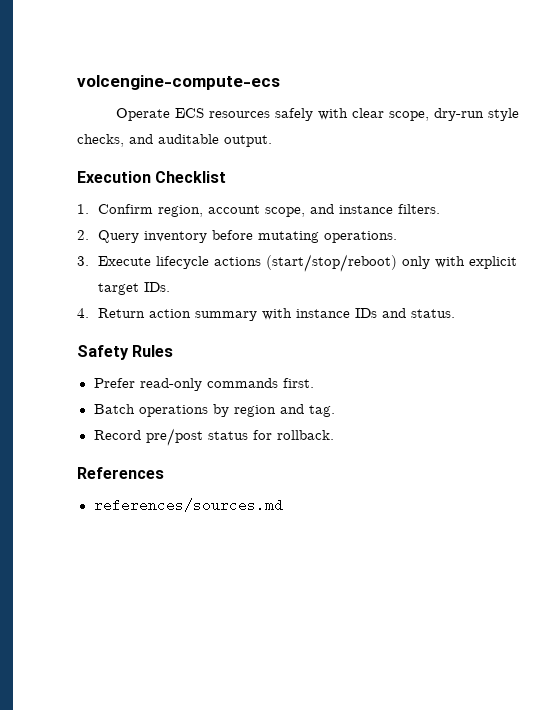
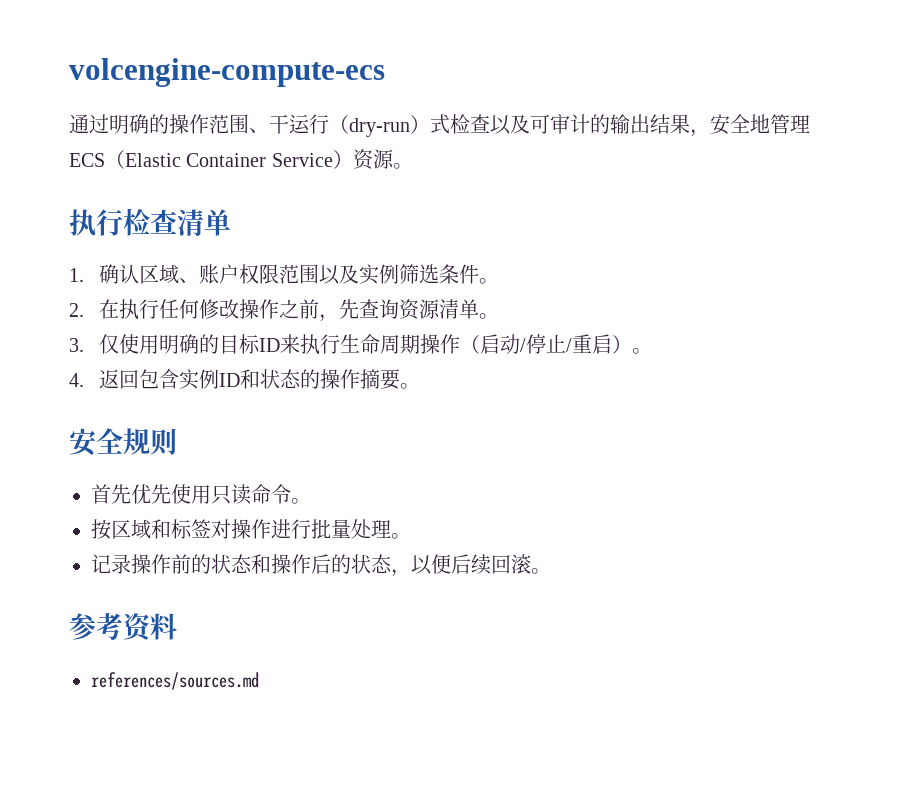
- Operate ECS resources safely with clear scope, dry-run style checks, and auditable output.
- Execution Checklist
- 1. Confirm region, account scope, and instance filters.
- 2. Query inventory before mutating operations.
- 3. Execute lifecycle actions (start/stop/reboot) only with explicit target IDs.
- 4. Return action summary with instance IDs and status.
- Safety Rules
- Prefer read-only commands first.
- Batch operations by region and tag.
- Record pre/post status for rollback.
- References
+ 通过明确的操作范围、干运行（dry-run）式检查以及可审计的输出结果，安全地管理ECS（Elastic Container Service）资源。
+ 执行检查清单
+ 1.确认区域、账户权限范围以及实例筛选条件。
+ 2.在执行任何修改操作之前，先查询资源清单。
+ 3.仅使用明确的目标ID来执行生命周期操作（启动/停止/重启）。
+ 4.返回包含实例ID和状态的操作摘要。
+ 安全规则
+ 首先优先使用只读命令。
+ 按区域和标签对操作进行批量处理。
+ 记录操作前的状态和操作后的状态，以便后续回滚。
+ 参考资料

